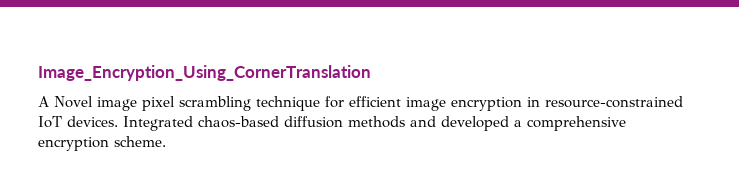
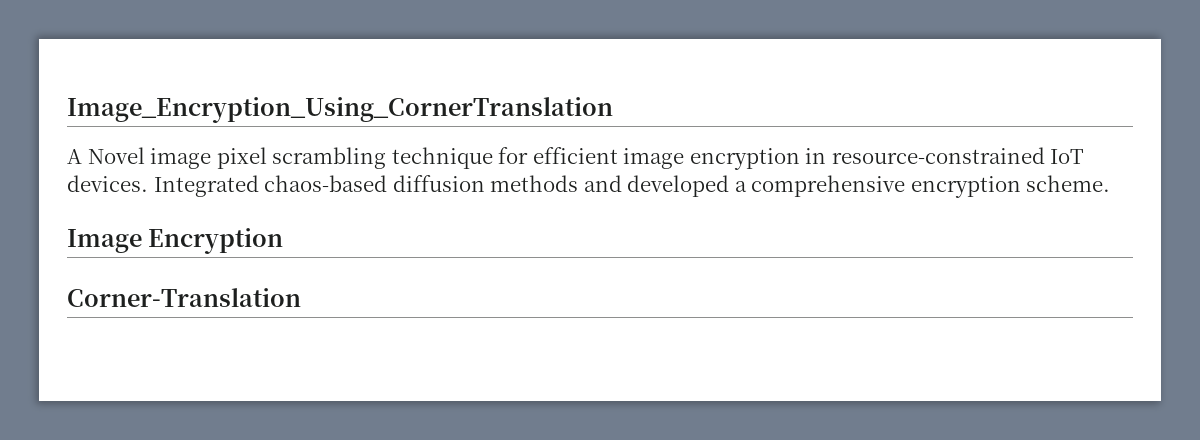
+ Image Encryption
+ Corner-Translation

